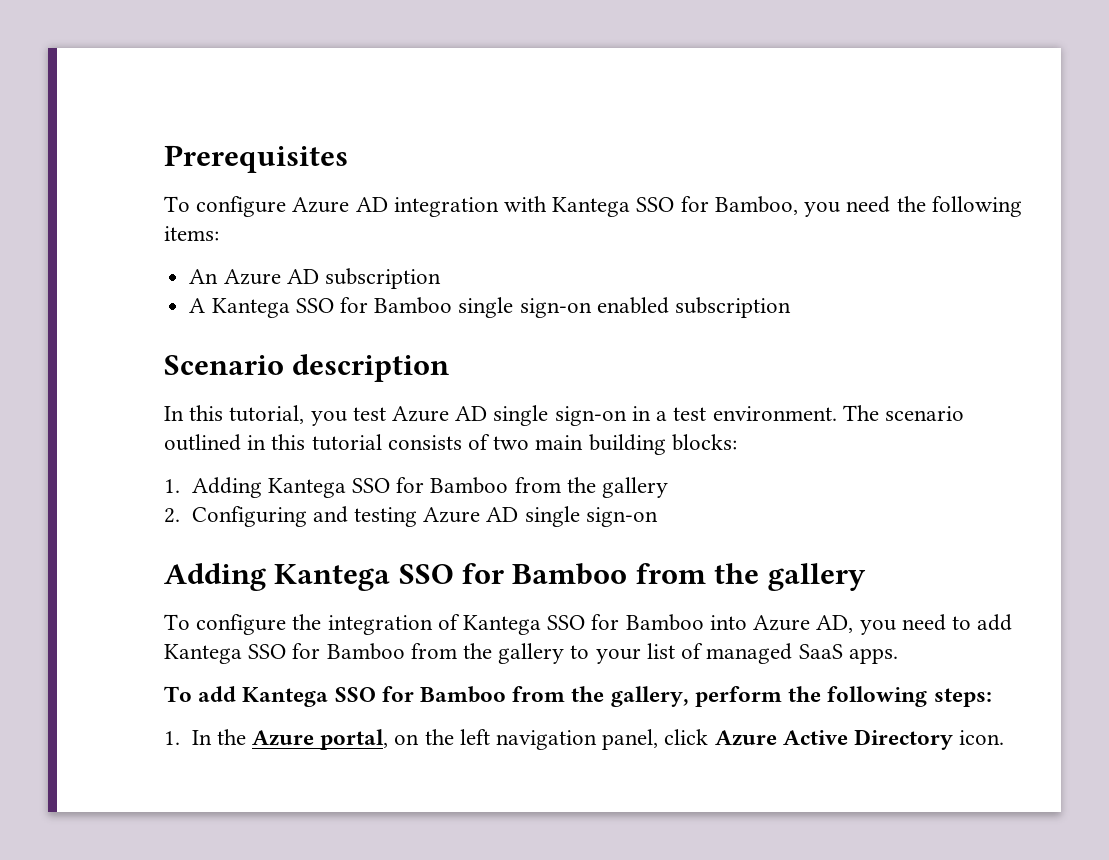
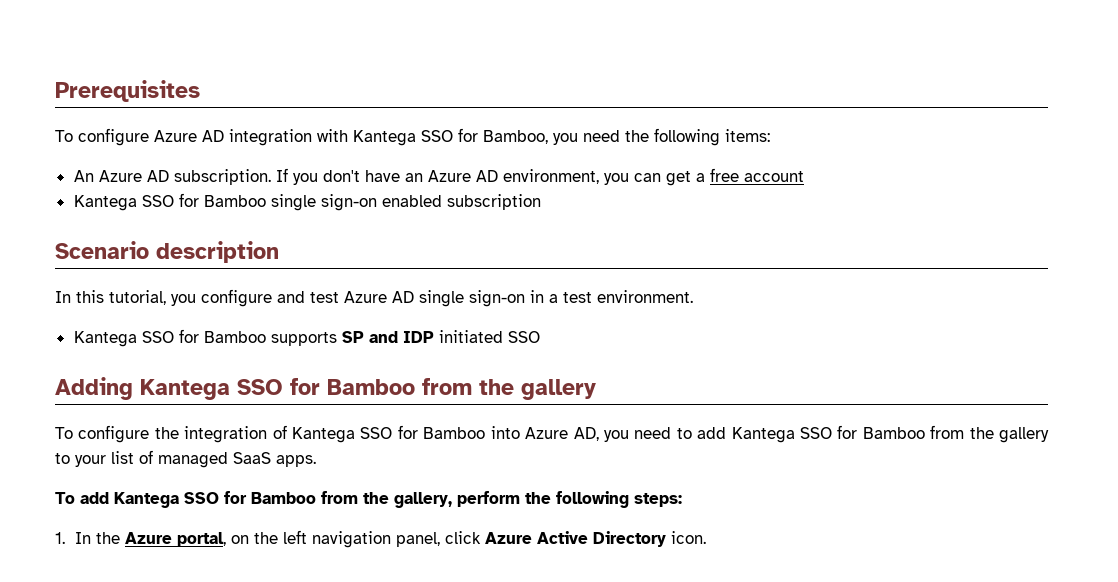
- An Azure AD subscription
- A Kantega SSO for Bamboo single sign-on enabled subscription
+ An Azure AD subscription. If you don't have an Azure AD environment, you can get a free account
+ Kantega SSO for Bamboo single sign-on enabled subscription
- In this tutorial, you test Azure AD single sign-on in a test environment. The scenario outlined in this tutorial consists of two main building blocks:
- 1. Adding Kantega SSO for Bamboo from the gallery
- 2. Configuring and testing Azure AD single sign-on
+ In this tutorial, you configure and test Azure AD single sign-on in a test environment.
+ Kantega SSO for Bamboo supports SP and IDP initiated SSO

